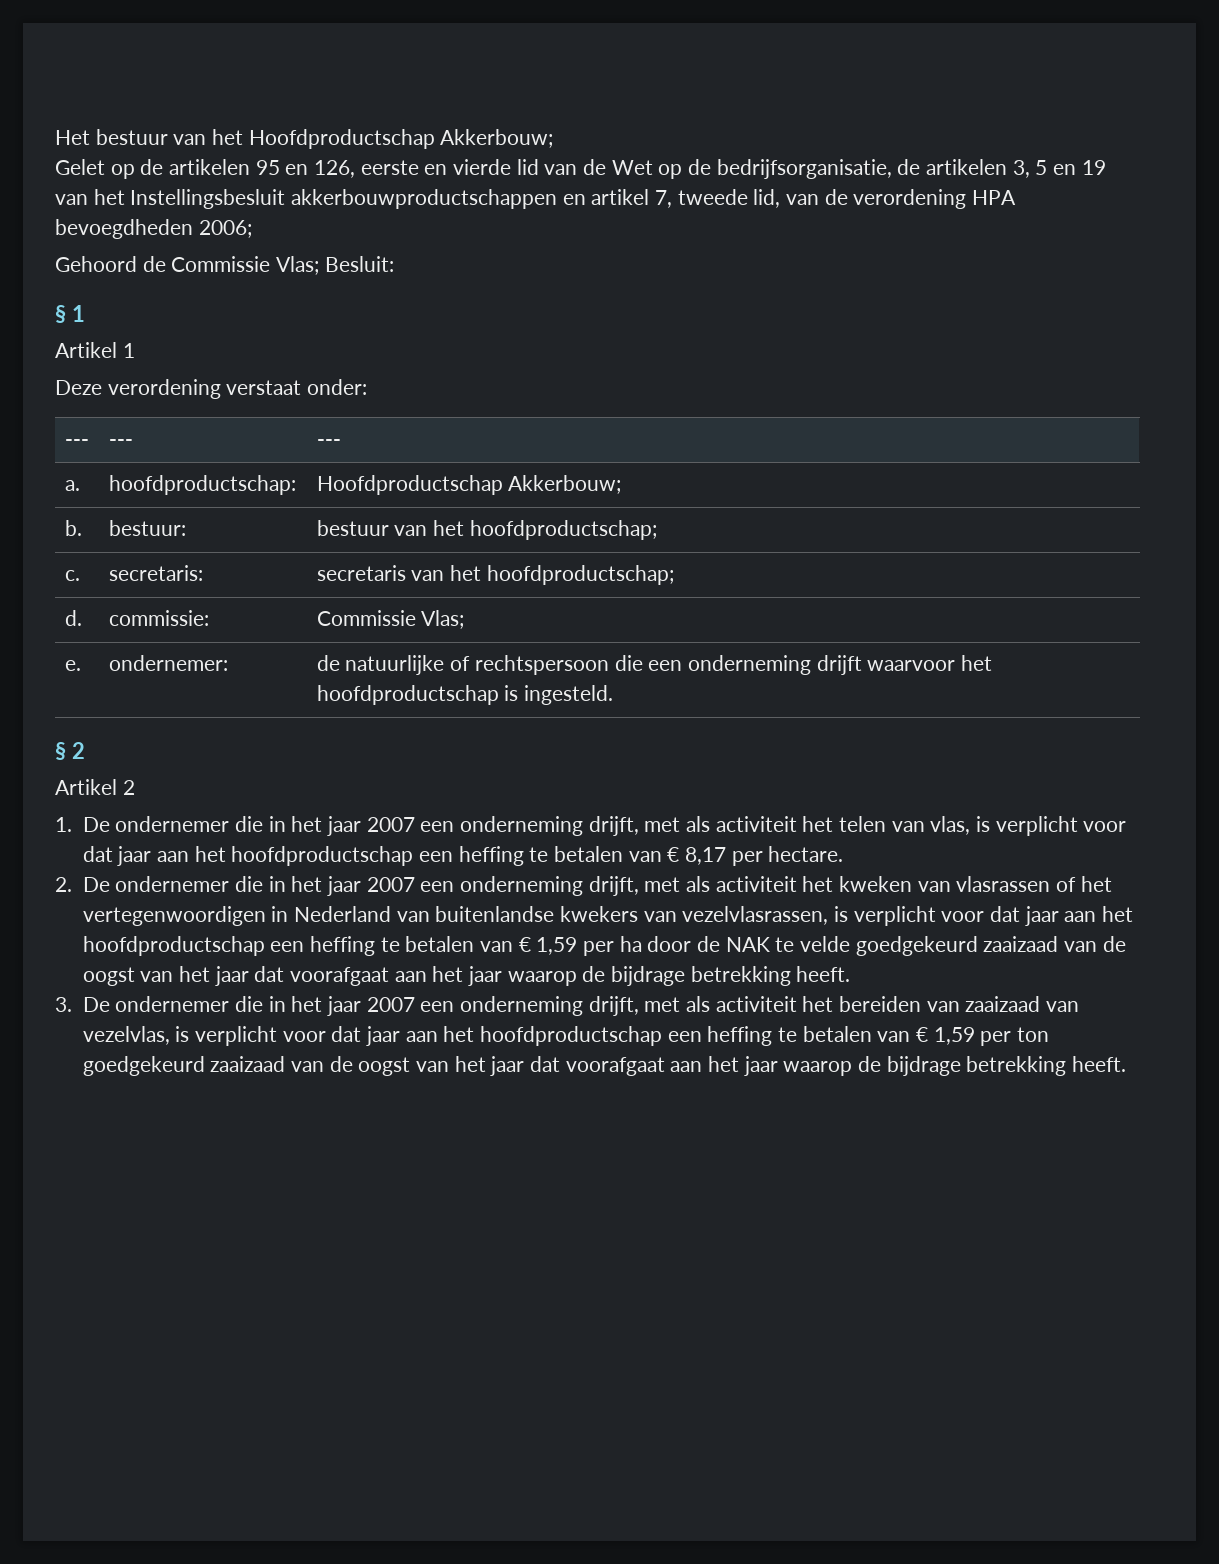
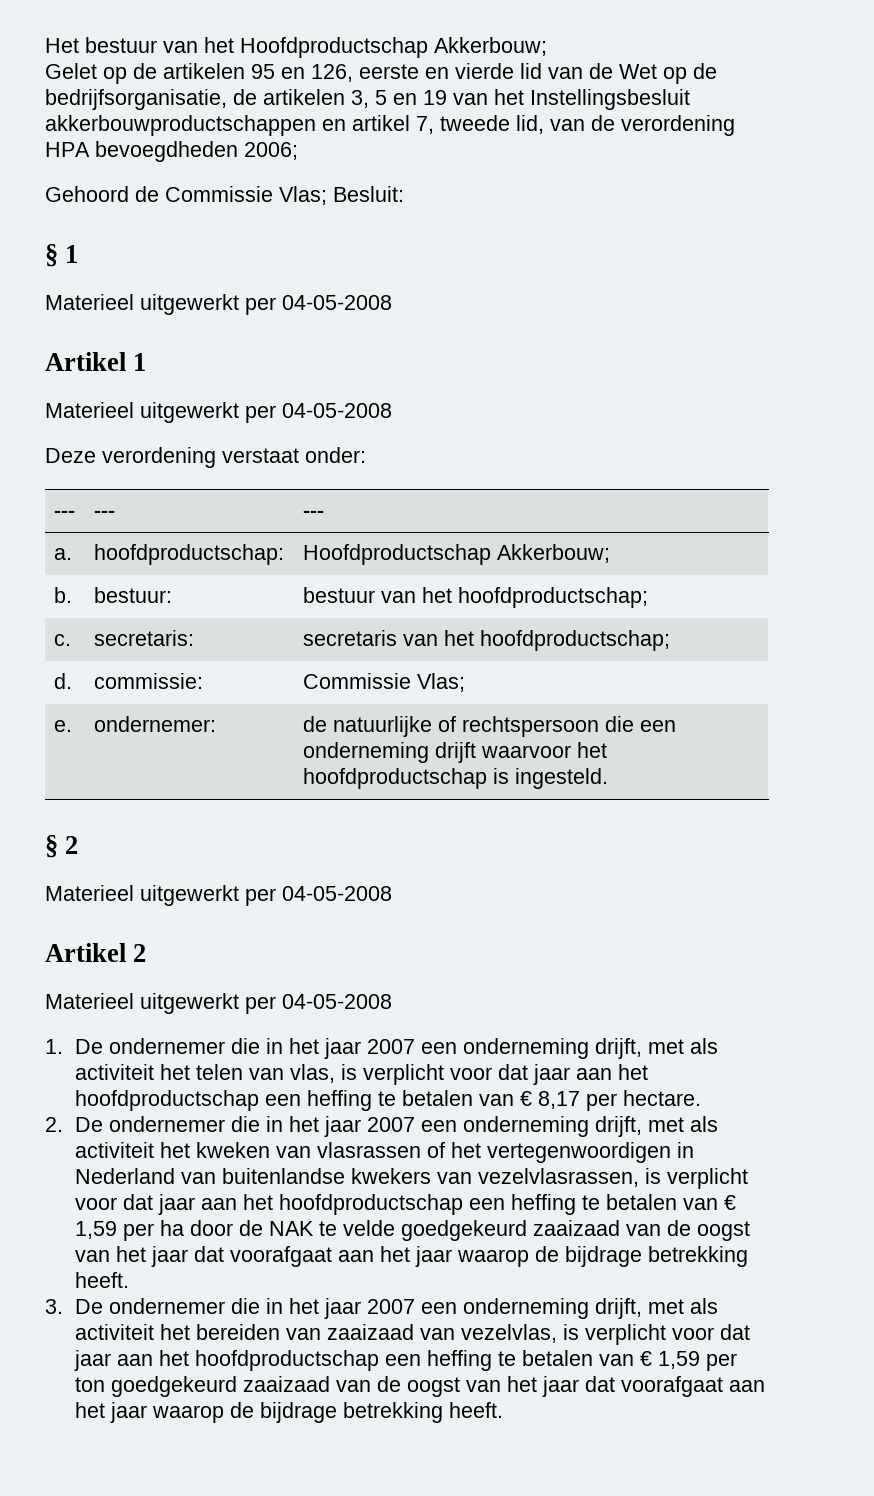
  § 1
+ Materieel uitgewerkt per 04-05-2008
  Artikel 1
+ Materieel uitgewerkt per 04-05-2008
  § 2
+ Materieel uitgewerkt per 04-05-2008
  Artikel 2
+ Materieel uitgewerkt per 04-05-2008

